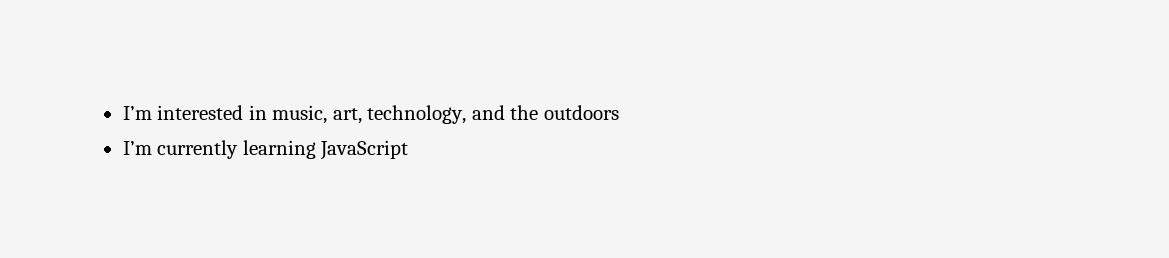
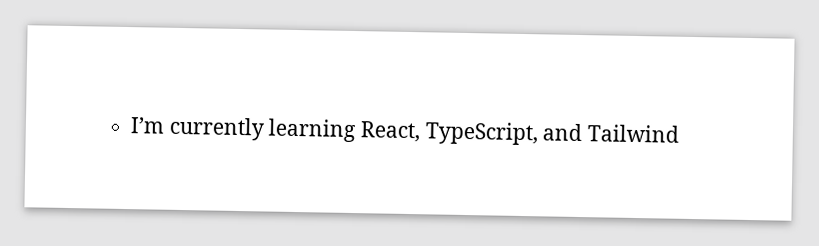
- I’m interested in music, art, technology, and the outdoors
- I’m currently learning JavaScript
+ I’m currently learning React, TypeScript, and Tailwind

